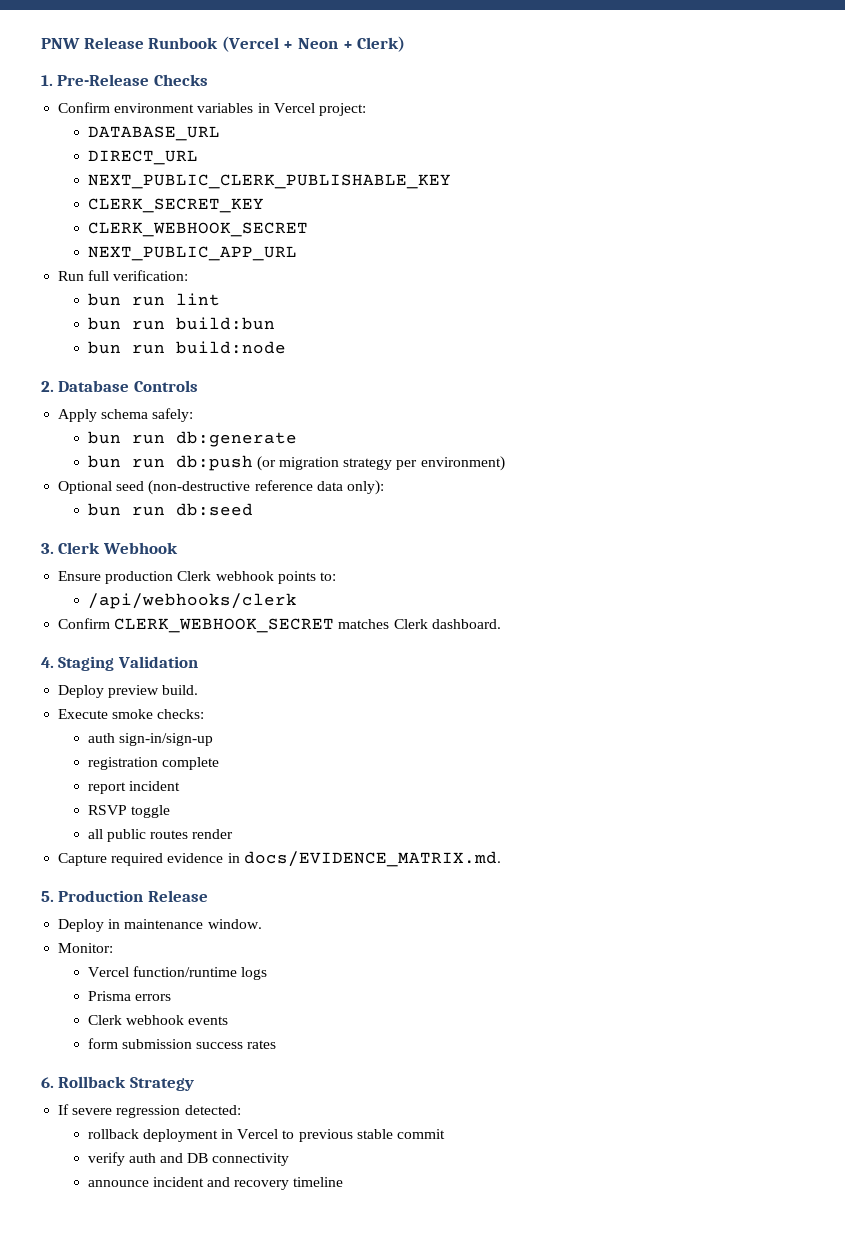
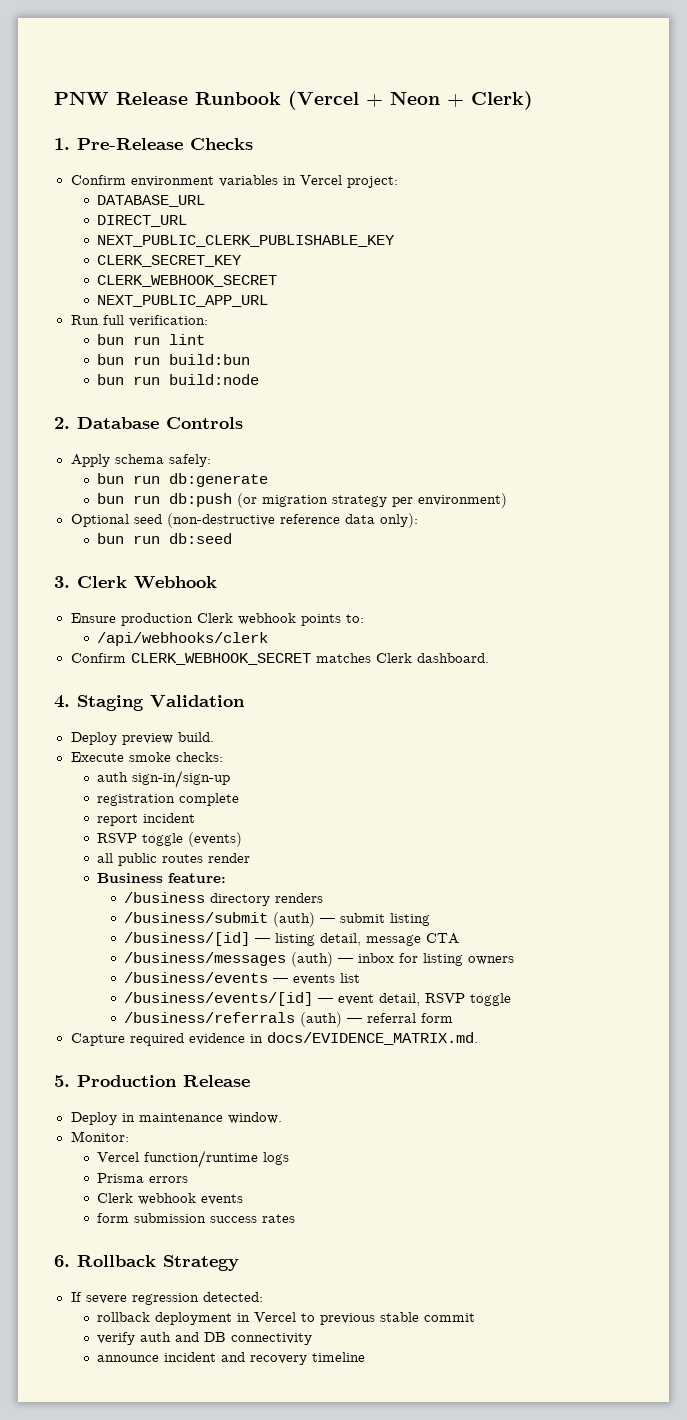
- RSVP toggle
+ RSVP toggle (events)
+ Business feature:
+ /business directory renders
+ /business/submit (auth) — submit listing
+ /business/[id] — listing detail, message CTA
+ /business/messages (auth) — inbox for listing owners
+ /business/events — events list
+ /business/events/[id] — event detail, RSVP toggle
+ /business/referrals (auth) — referral form

